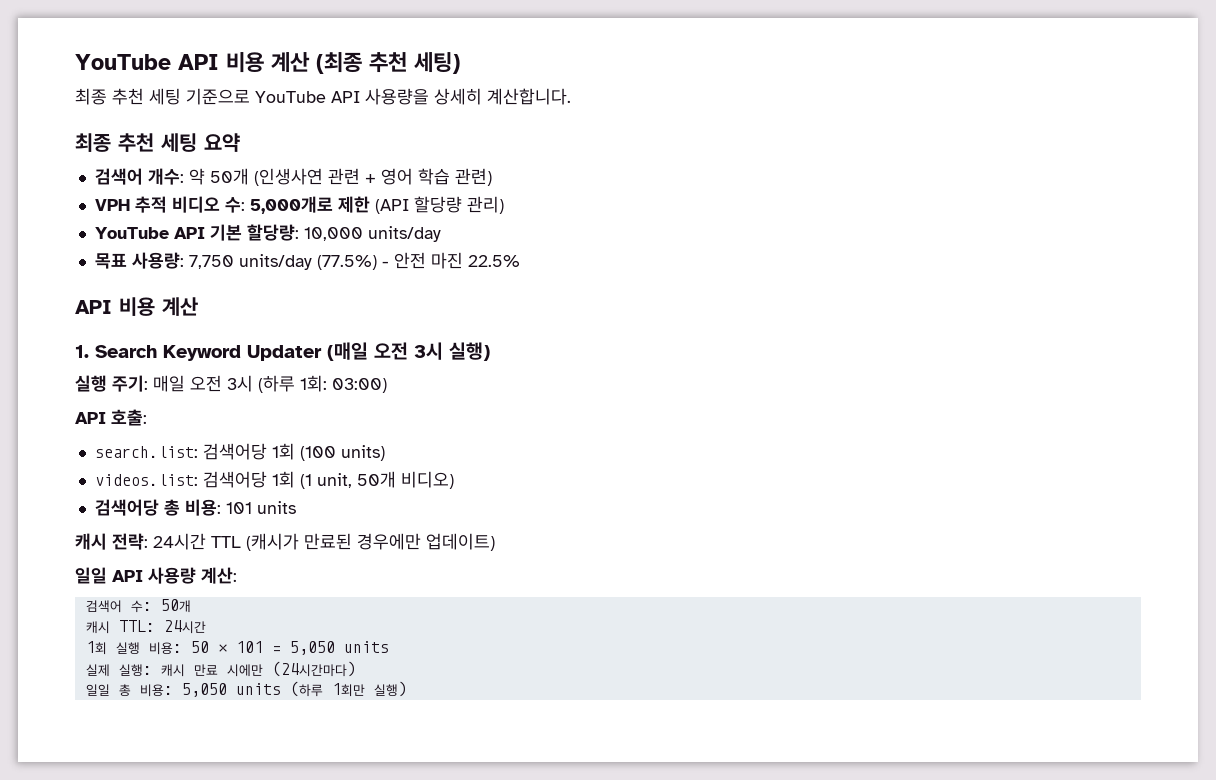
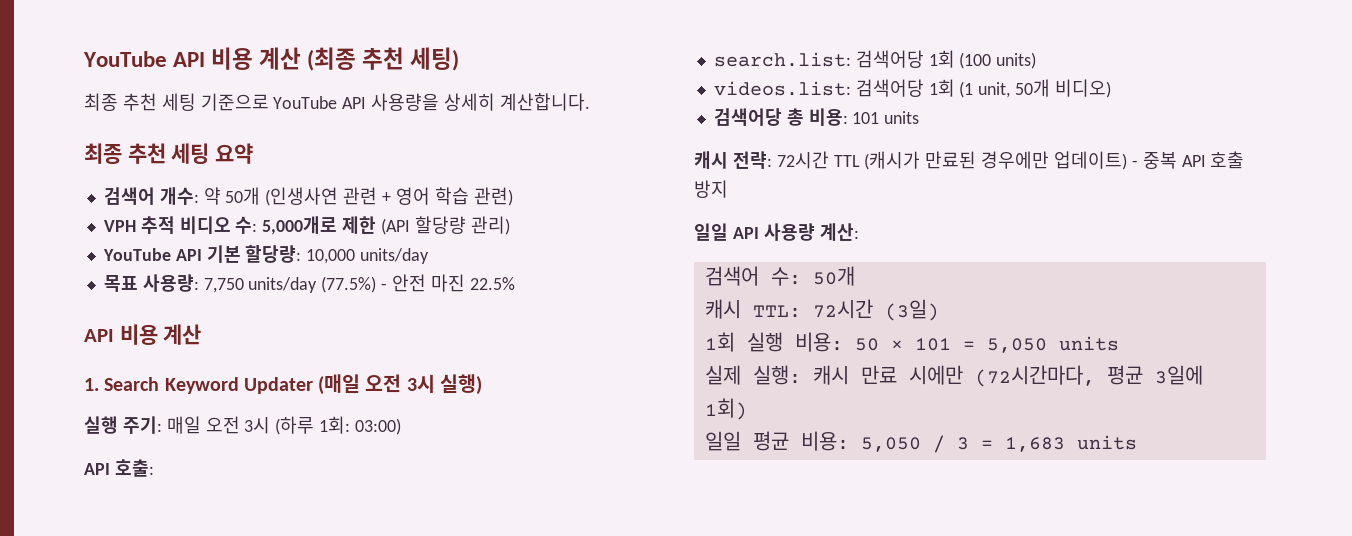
- 캐시 전략: 24시간 TTL (캐시가 만료된 경우에만 업데이트)
+ 캐시 전략: 72시간 TTL (캐시가 만료된 경우에만 업데이트) - 중복 API 호출 방지
- 캐시 TTL: 24시간
+ 캐시 TTL: 72시간 (3일)
- 실제 실행: 캐시 만료 시에만 (24시간마다)
- 일일 총 비용: 5,050 units (하루 1회만 실행)
+ 실제 실행: 캐시 만료 시에만 (72시간마다, 평균 3일에 1회)
+ 일일 평균 비용: 5,050 / 3 = 1,683 units

